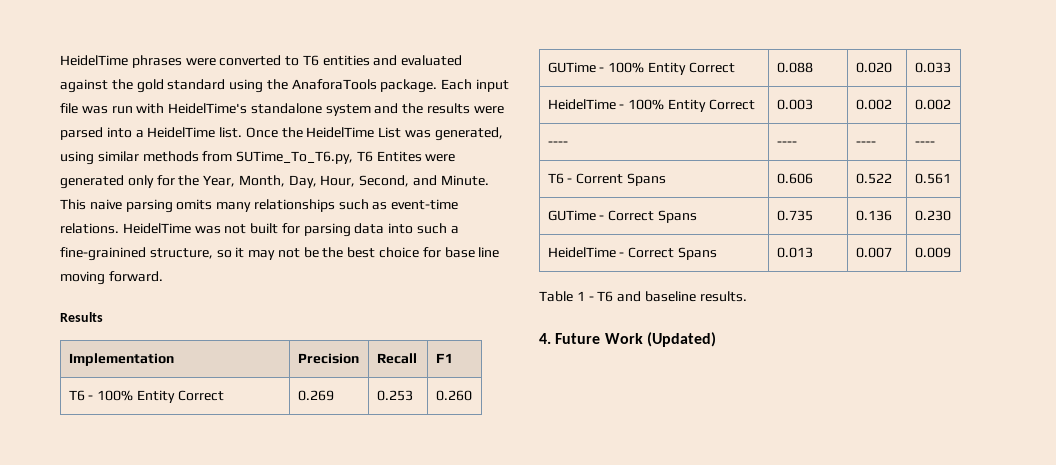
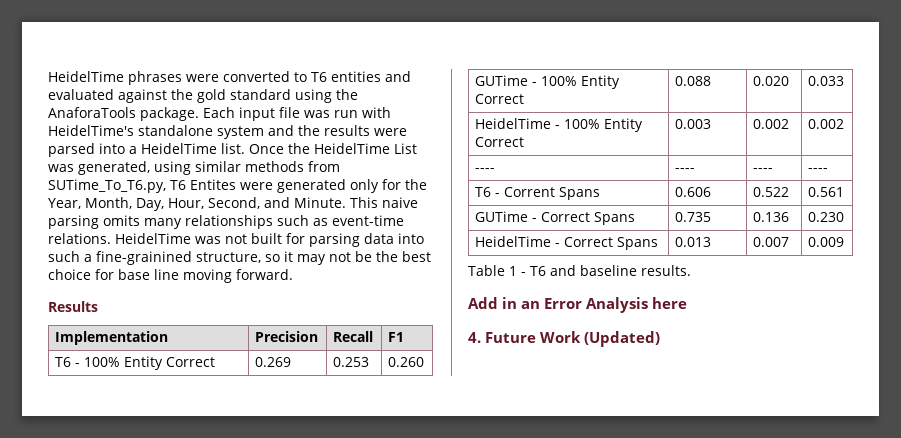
+ Add in an Error Analysis here

